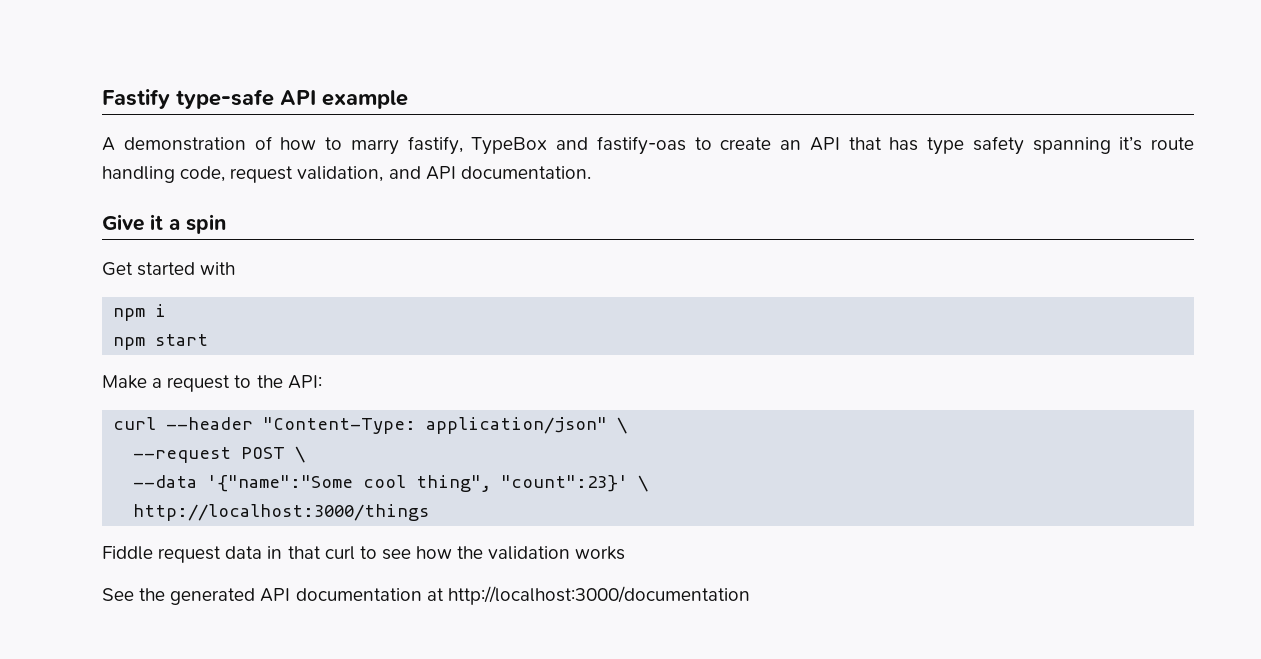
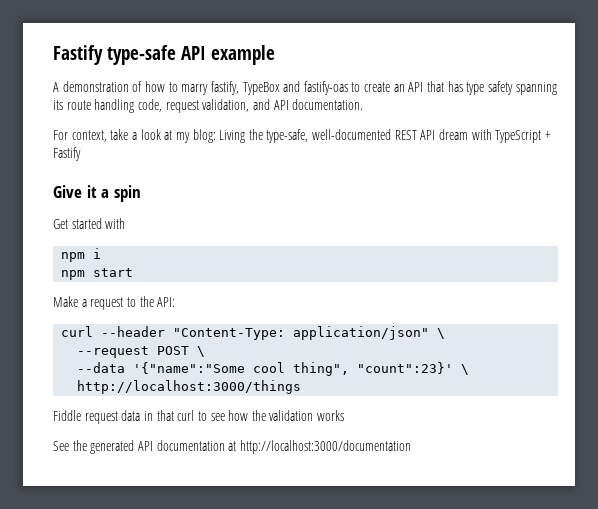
- A demonstration of how to marry fastify, TypeBox and fastify-oas to create an API that has type safety spanning it’s route handling code, request validation, and API documentation.
+ A demonstration of how to marry fastify, TypeBox and fastify-oas to create an API that has type safety spanning its route handling code, request validation, and API documentation.
+ For context, take a look at my blog: Living the type-safe, well-documented REST API dream with TypeScript + Fastify

